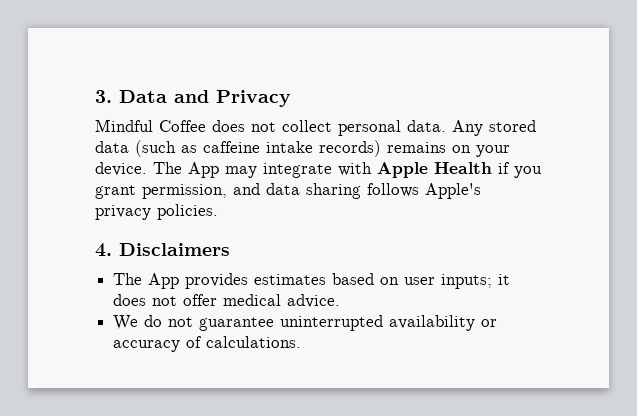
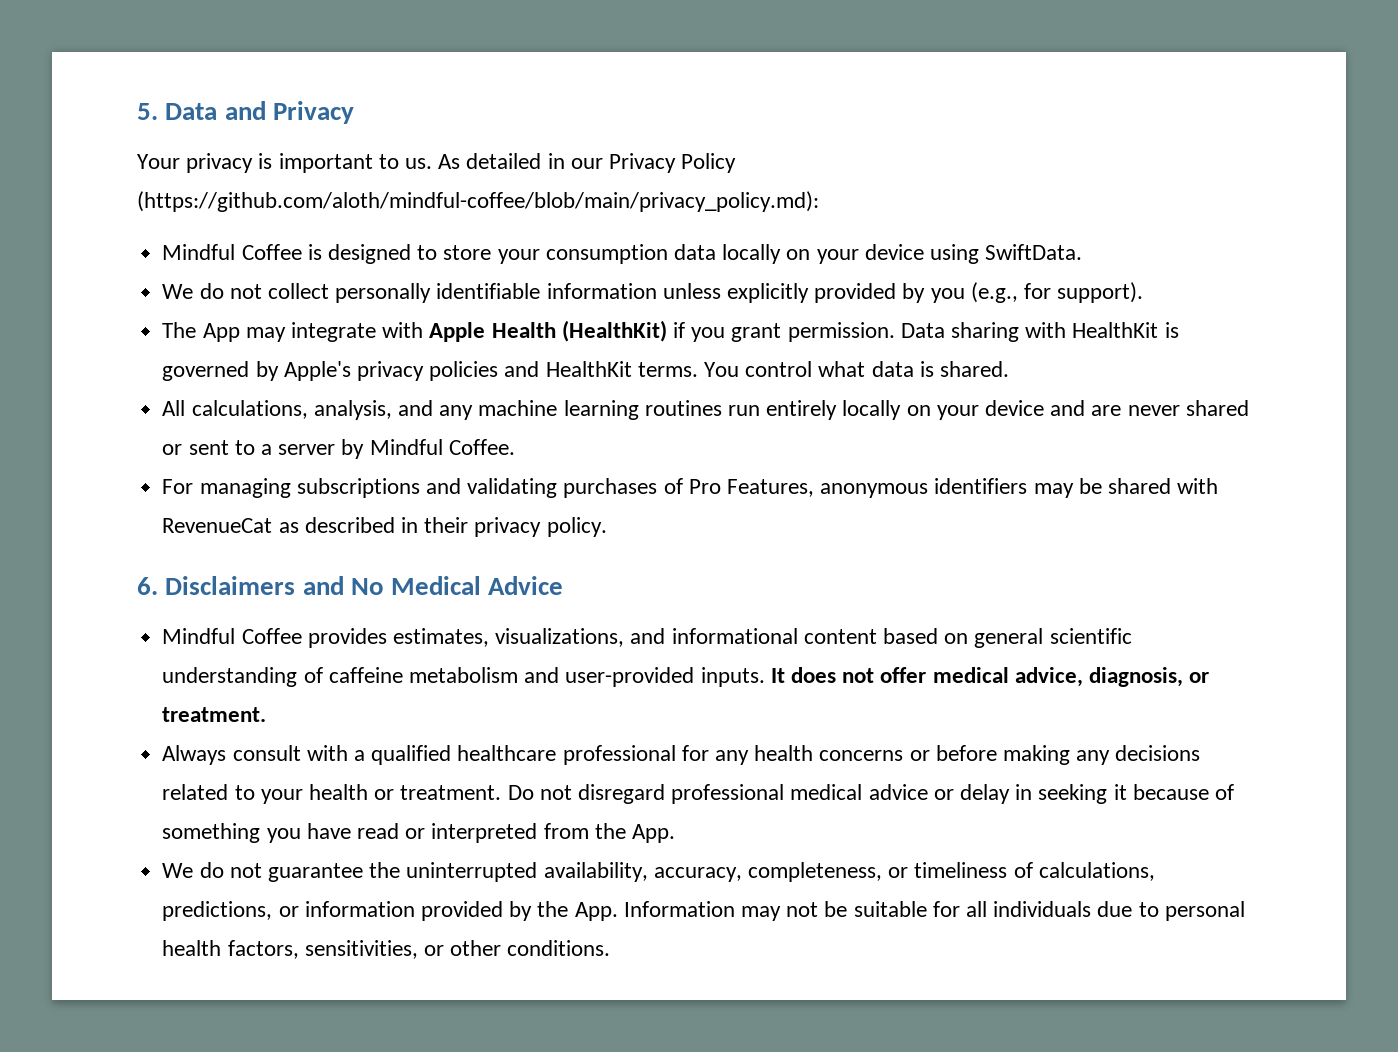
- 3. Data and Privacy
+ 5. Data and Privacy
- Mindful Coffee does not collect personal data. Any stored data (such as caffeine intake records) remains on your device. The App may integrate with Apple Health if you grant permission, and data sharing follows Apple's privacy policies.
- 4. Disclaimers
- The App provides estimates based on user inputs; it does not offer medical advice.
- We do not guarantee uninterrupted availability or accuracy of calculations.
+ Your privacy is important to us. As detailed in our Privacy Policy (https://github.com/aloth/mindful-coffee/blob/main/privacy_policy.md):
+ Mindful Coffee is designed to store your consumption data locally on your device using SwiftData.
+ We do not collect personally identifiable information unless explicitly provided by you (e.g., for support).
+ The App may integrate with Apple Health (HealthKit) if you grant permission. Data sharing with HealthKit is governed by Apple's privacy policies and HealthKit terms. You control what data is shared.
+ All calculations, analysis, and any machine learning routines run entirely locally on your device and are never shared or sent to a server by Mindful Coffee.
+ For managing subscriptions and validating purchases of Pro Features, anonymous identifiers may be shared with RevenueCat as described in their privacy policy.
+ 6. Disclaimers and No Medical Advice
+ Mindful Coffee provides estimates, visualizations, and informational content based on general scientific understanding of caffeine metabolism and user-provided inputs. It does not offer medical advice, diagnosis, or treatment.
+ Always consult with a qualified healthcare professional for any health concerns or before making any decisions related to your health or treatment. Do not disregard professional medical advice or delay in seeking it because of something you have read or interpreted from the App.
+ We do not guarantee the uninterrupted availability, accuracy, completeness, or timeliness of calculations, predictions, or information provided by the App. Information may not be suitable for all individuals due to personal health factors, sensitivities, or other conditions.

